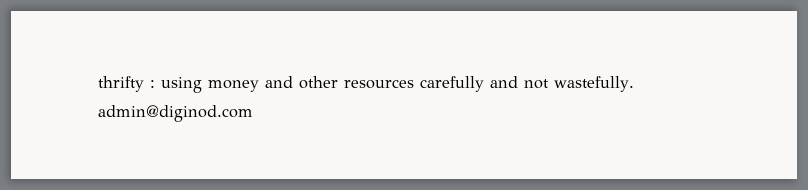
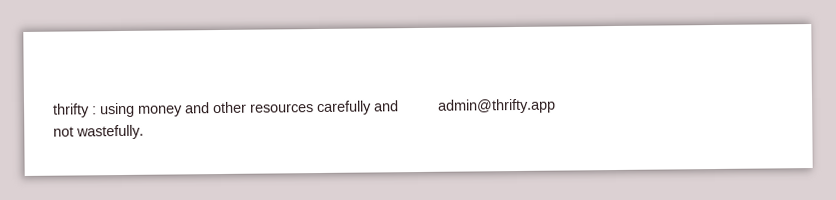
- admin@diginod.com
+ admin@thrifty.app

